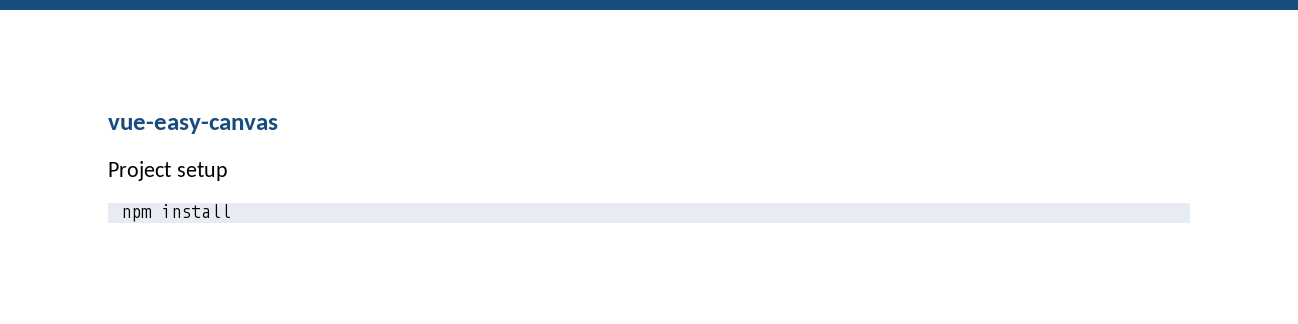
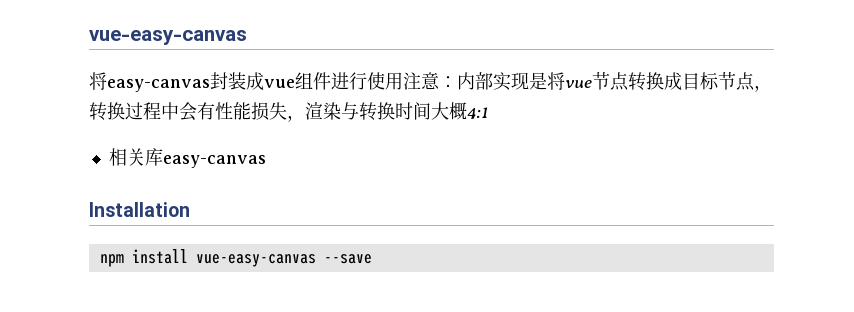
- Project setup
+ 将easy-canvas封装成vue组件进行使用注意：内部实现是将vue节点转换成目标节点，转换过程中会有性能损失，渲染与转换时间大概4:1
+ 相关库easy-canvas
+ Installation
- npm install
+ npm install vue-easy-canvas --save

